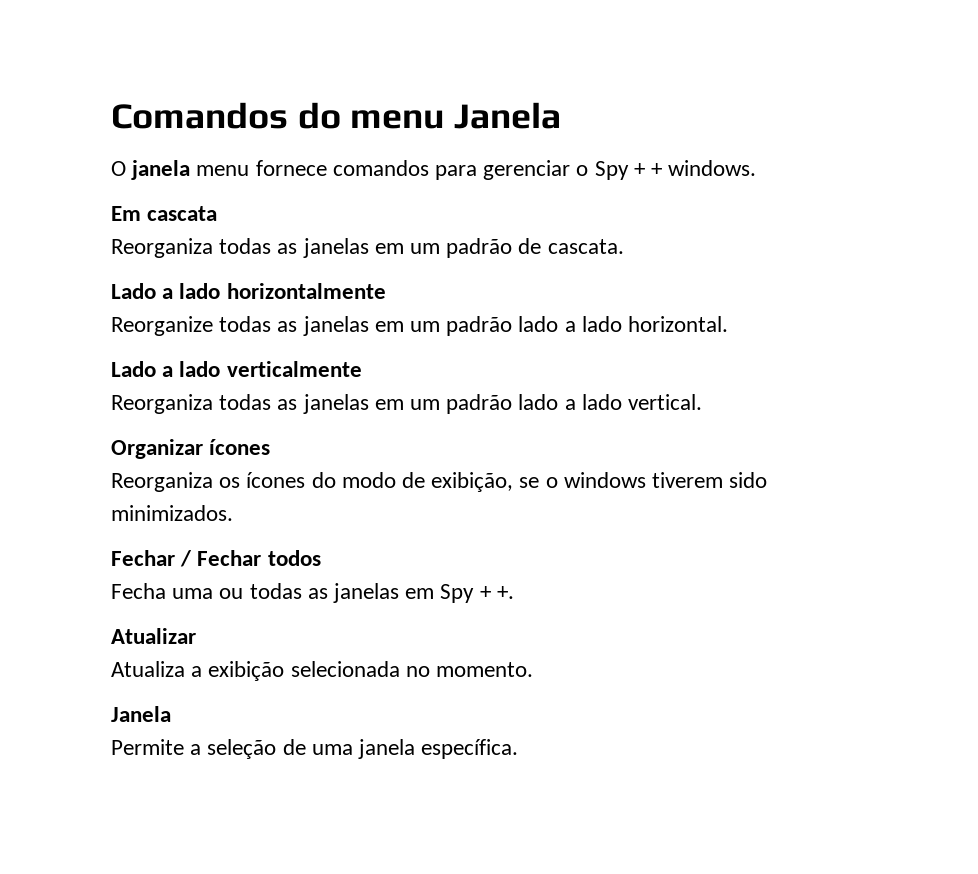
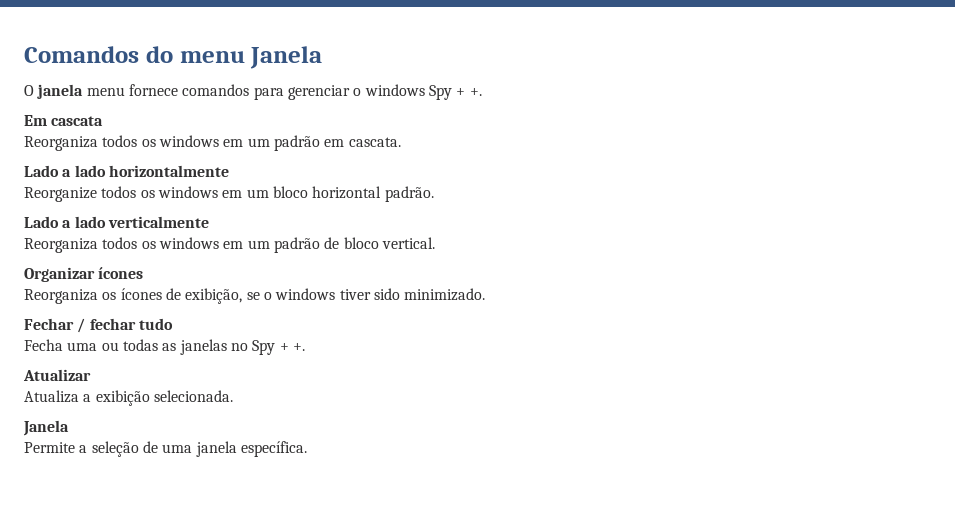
- O janela menu fornece comandos para gerenciar o Spy + + windows.
+ O janela menu fornece comandos para gerenciar o windows Spy + +.
- Reorganiza todas as janelas em um padrão de cascata.
+ Reorganiza todos os windows em um padrão em cascata.
- Reorganize todas as janelas em um padrão lado a lado horizontal.
+ Reorganize todos os windows em um bloco horizontal padrão.
- Reorganiza todas as janelas em um padrão lado a lado vertical.
+ Reorganiza todos os windows em um padrão de bloco vertical.
- Reorganiza os ícones do modo de exibição, se o windows tiverem sido minimizados.
+ Reorganiza os ícones de exibição, se o windows tiver sido minimizado.
- Fechar / Fechar todos
+ Fechar / fechar tudo
- Fecha uma ou todas as janelas em Spy + +.
+ Fecha uma ou todas as janelas no Spy + +.
- Atualiza a exibição selecionada no momento.
+ Atualiza a exibição selecionada.

